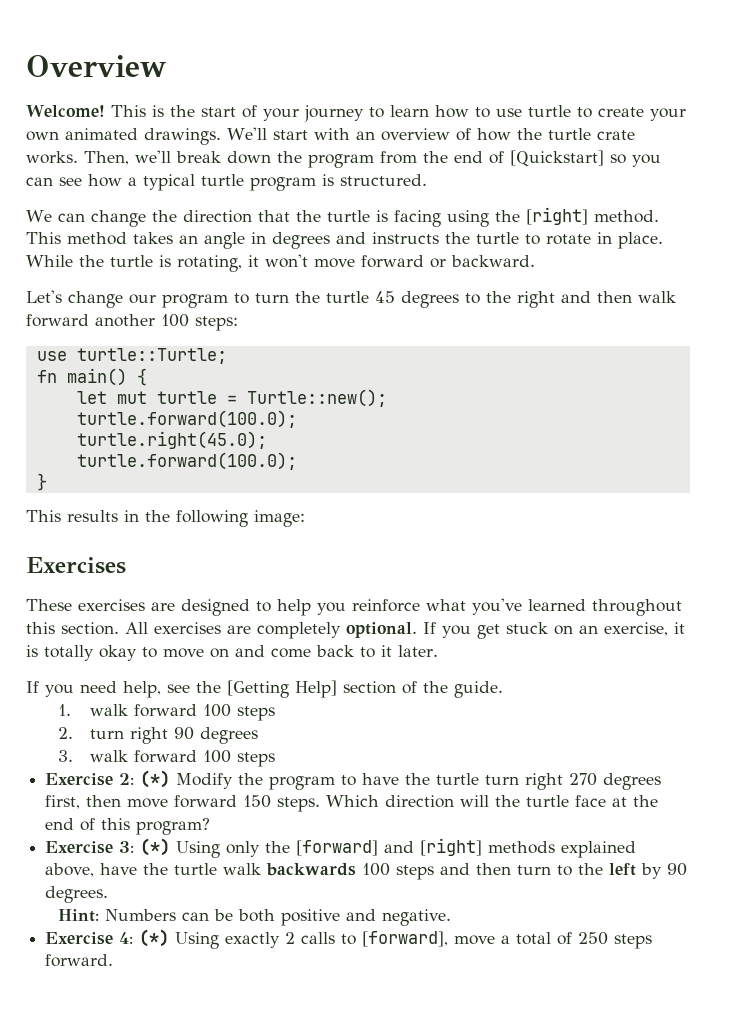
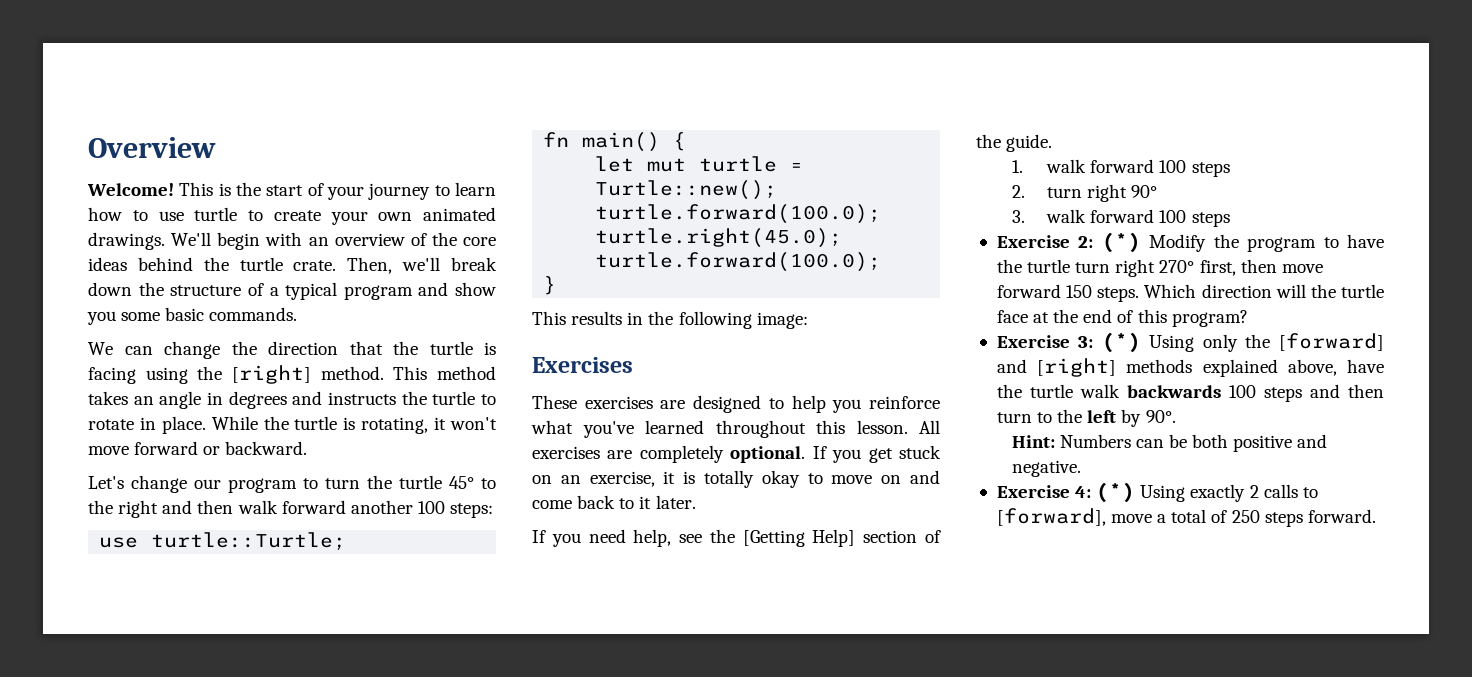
- We'll start with an overview of how the turtle crate works.
+ We'll begin with an overview of the core ideas behind the turtle crate.
- Then, we'll break down the program from the end of [Quickstart] so you can see how a typical turtle program is structured.
+ Then, we'll break down the structure of a typical program and show you some basic commands.
- Let's change our program to turn the turtle 45 degrees to the right and then walk forward another 100 steps:
+ Let's change our program to turn the turtle 45° to the right and then walk forward another 100 steps:
- These exercises are designed to help you reinforce what you've learned throughout this section.
+ These exercises are designed to help you reinforce what you've learned throughout this lesson.
- 2. turn right 90 degrees
+ 2. turn right 90°
- Exercise 2: (*) Modify the program to have the turtle turn right 270 degrees first, then move forward 150 steps.
+ Exercise 2: (*) Modify the program to have the turtle turn right 270° first, then move forward 150 steps.
- Exercise 3: (*) Using only the [forward] and [right] methods explained above, have the turtle walk backwards 100 steps and then turn to the left by 90 degrees.
+ Exercise 3: (*) Using only the [forward] and [right] methods explained above, have the turtle walk backwards 100 steps and then turn to the left by 90°.

